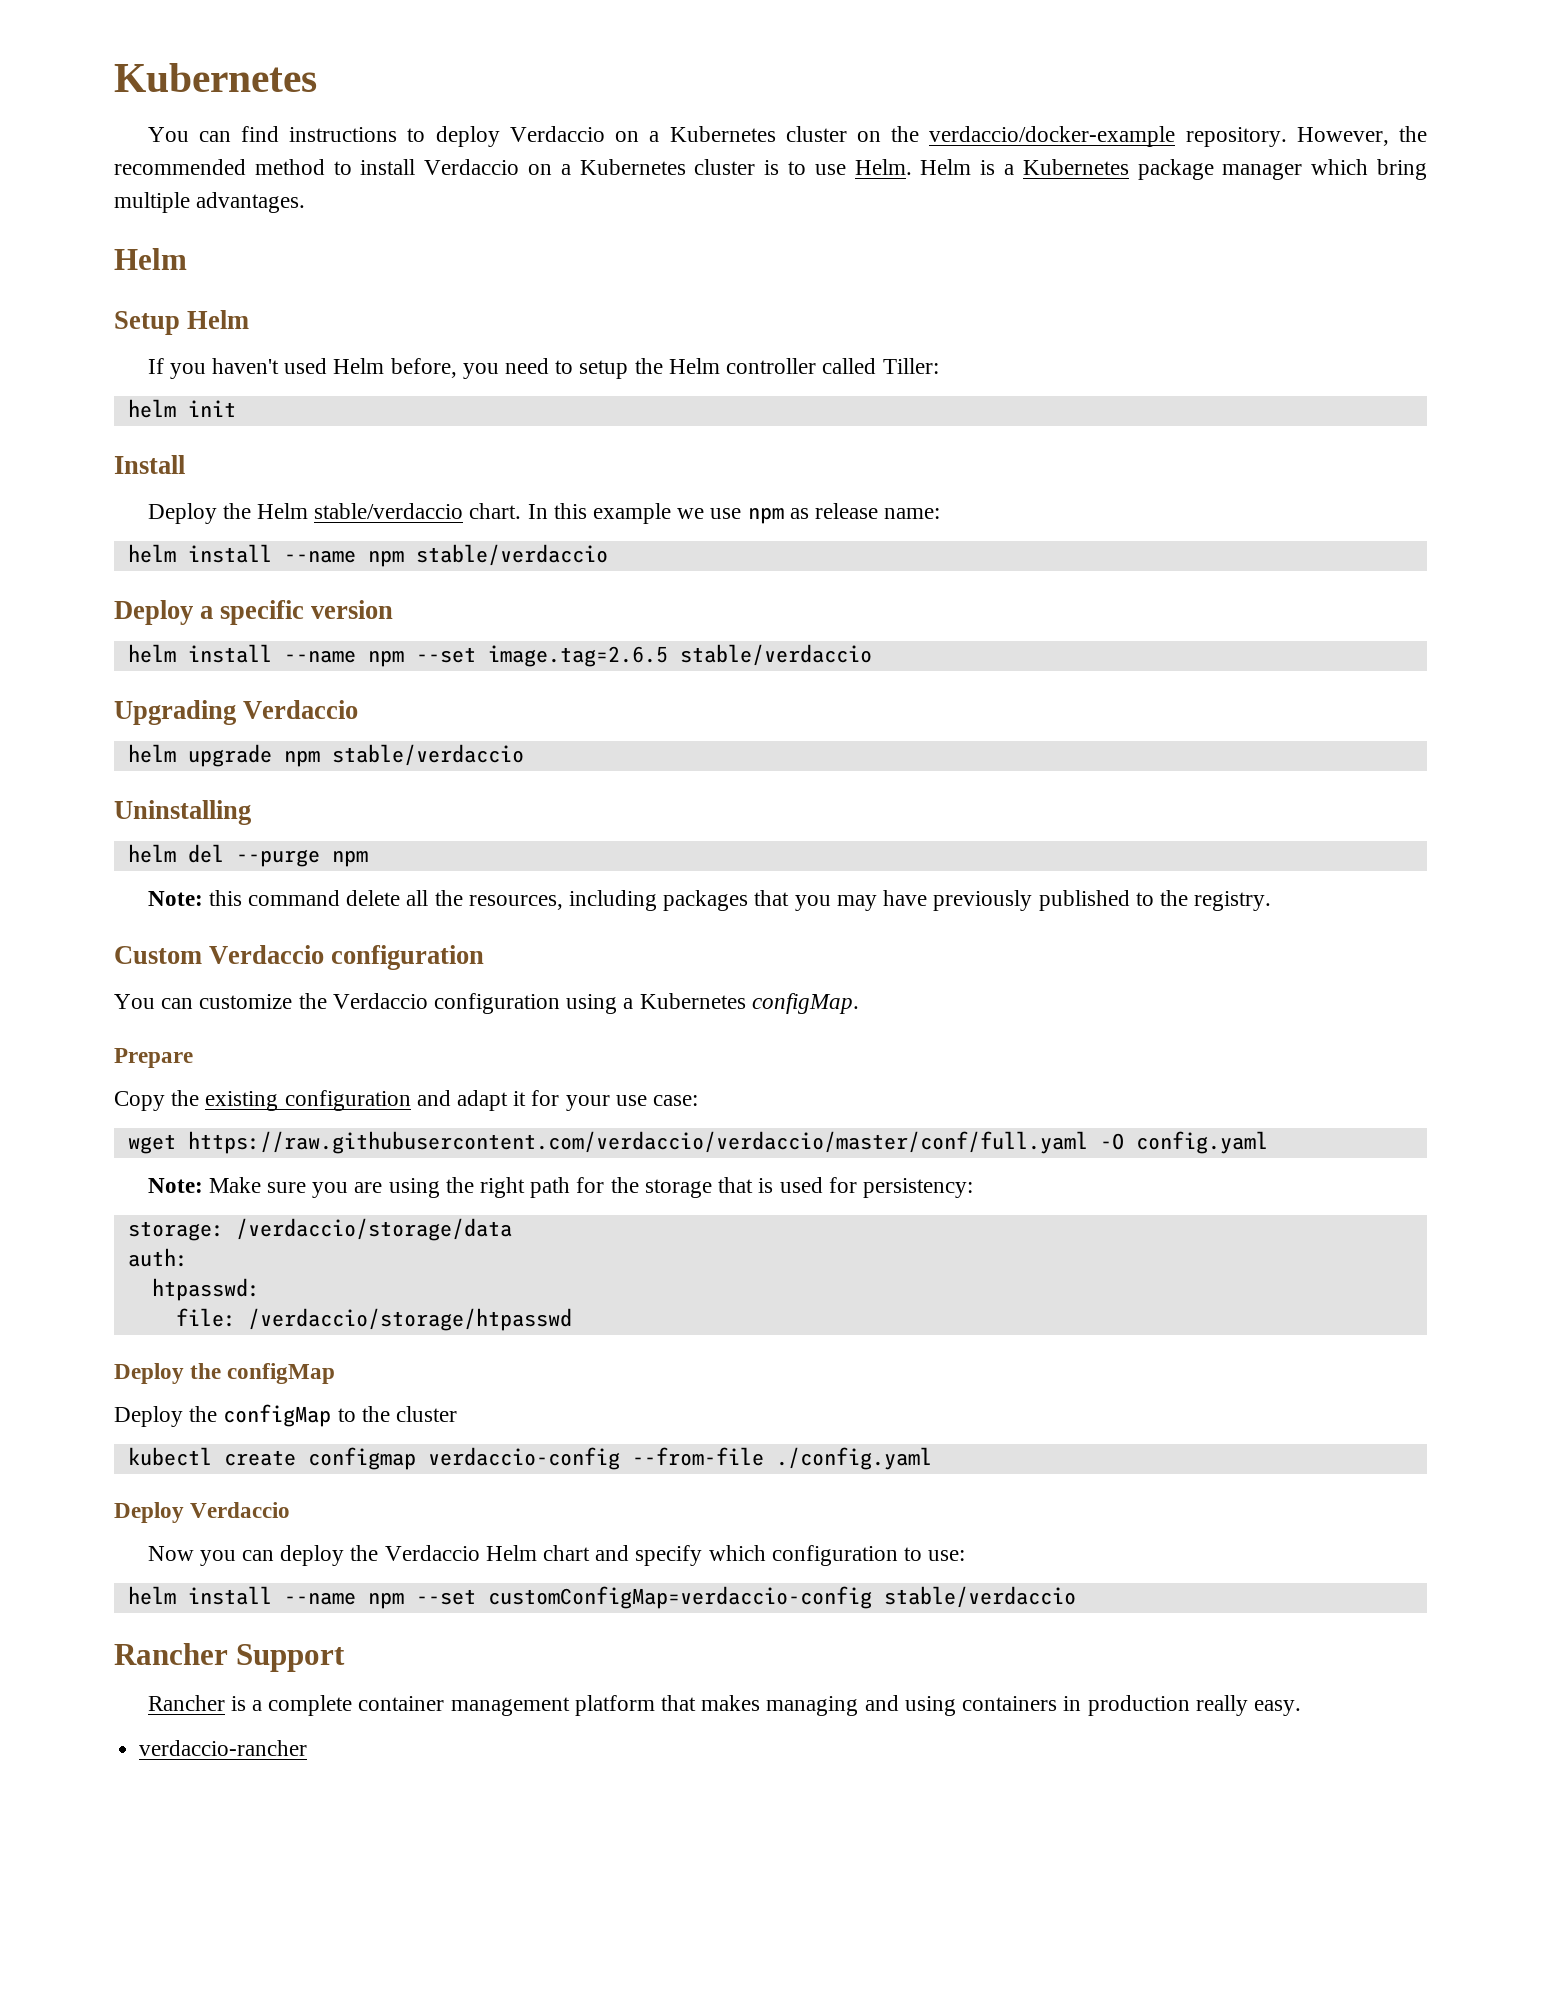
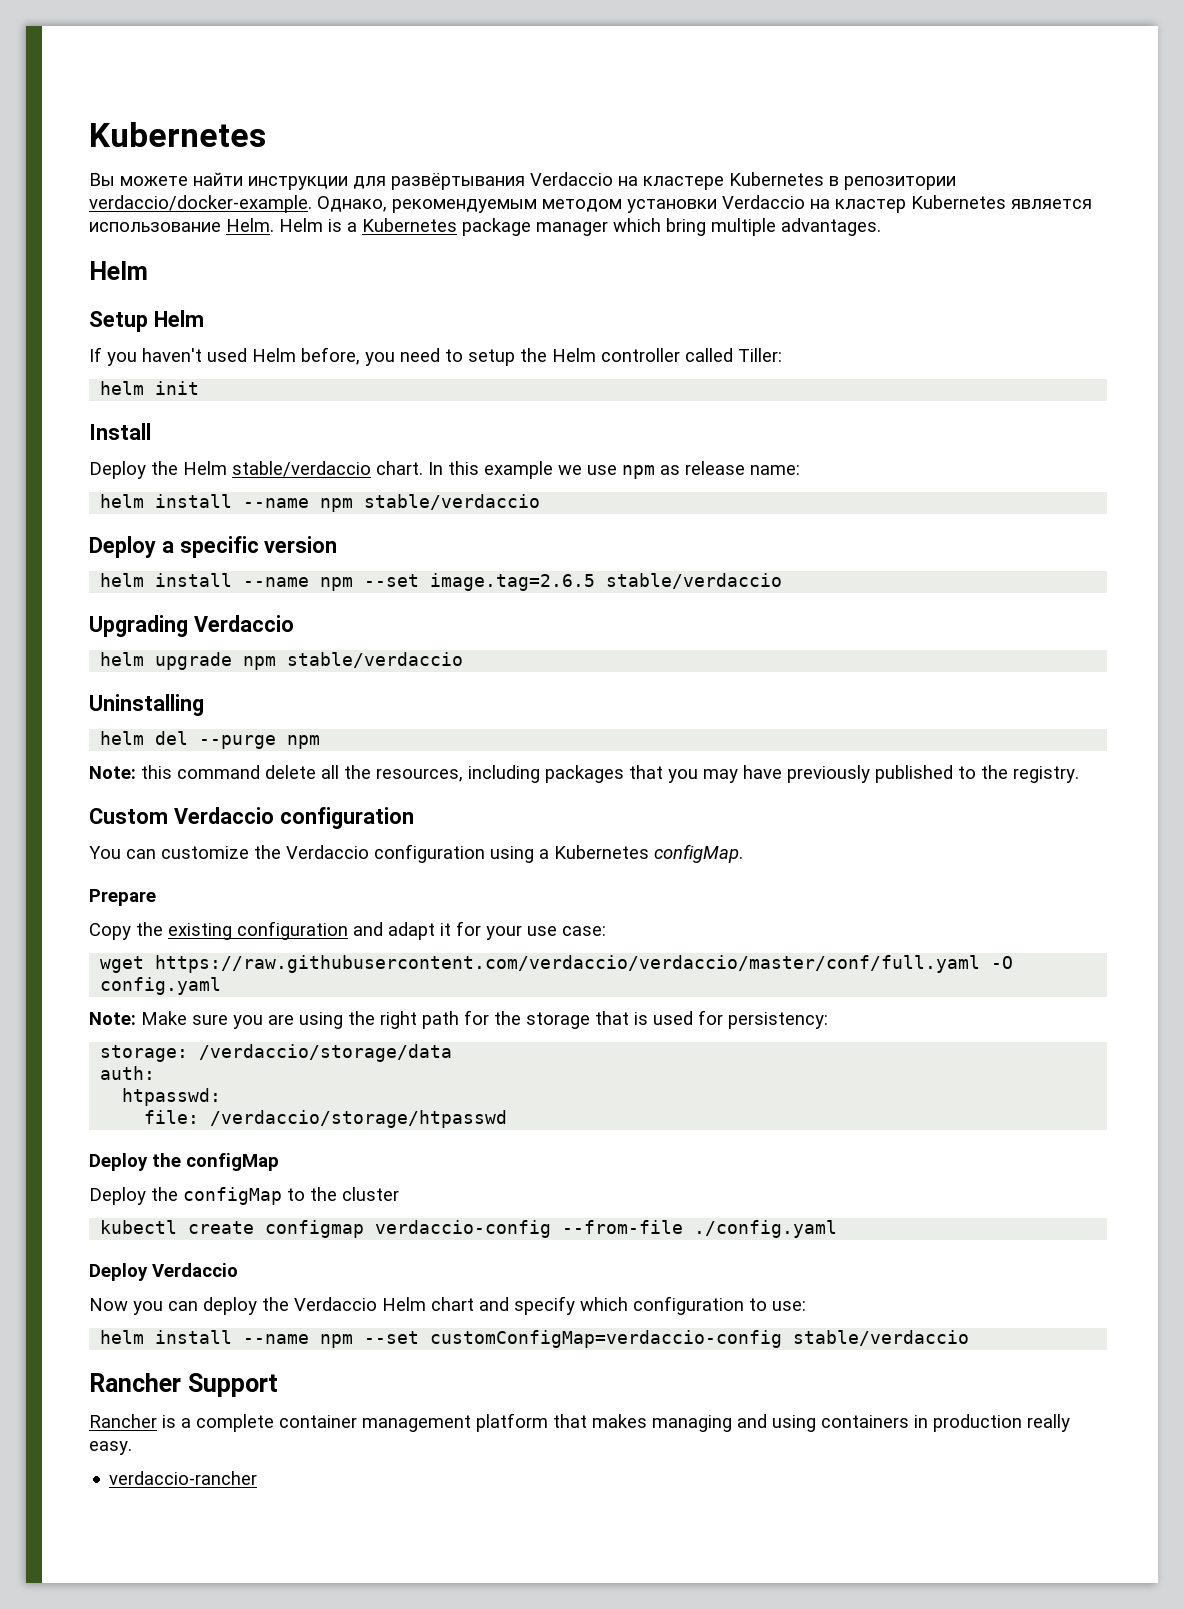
- You can find instructions to deploy Verdaccio on a Kubernetes cluster on the verdaccio/docker-example repository. However, the recommended method to install Verdaccio on a Kubernetes cluster is to use Helm.
+ Вы можете найти инструкции для развёртывания Verdaccio на кластере Kubernetes в репозитории verdaccio/docker-example. Однако, рекомендуемым методом установки Verdaccio на кластер Kubernetes является использование Helm.

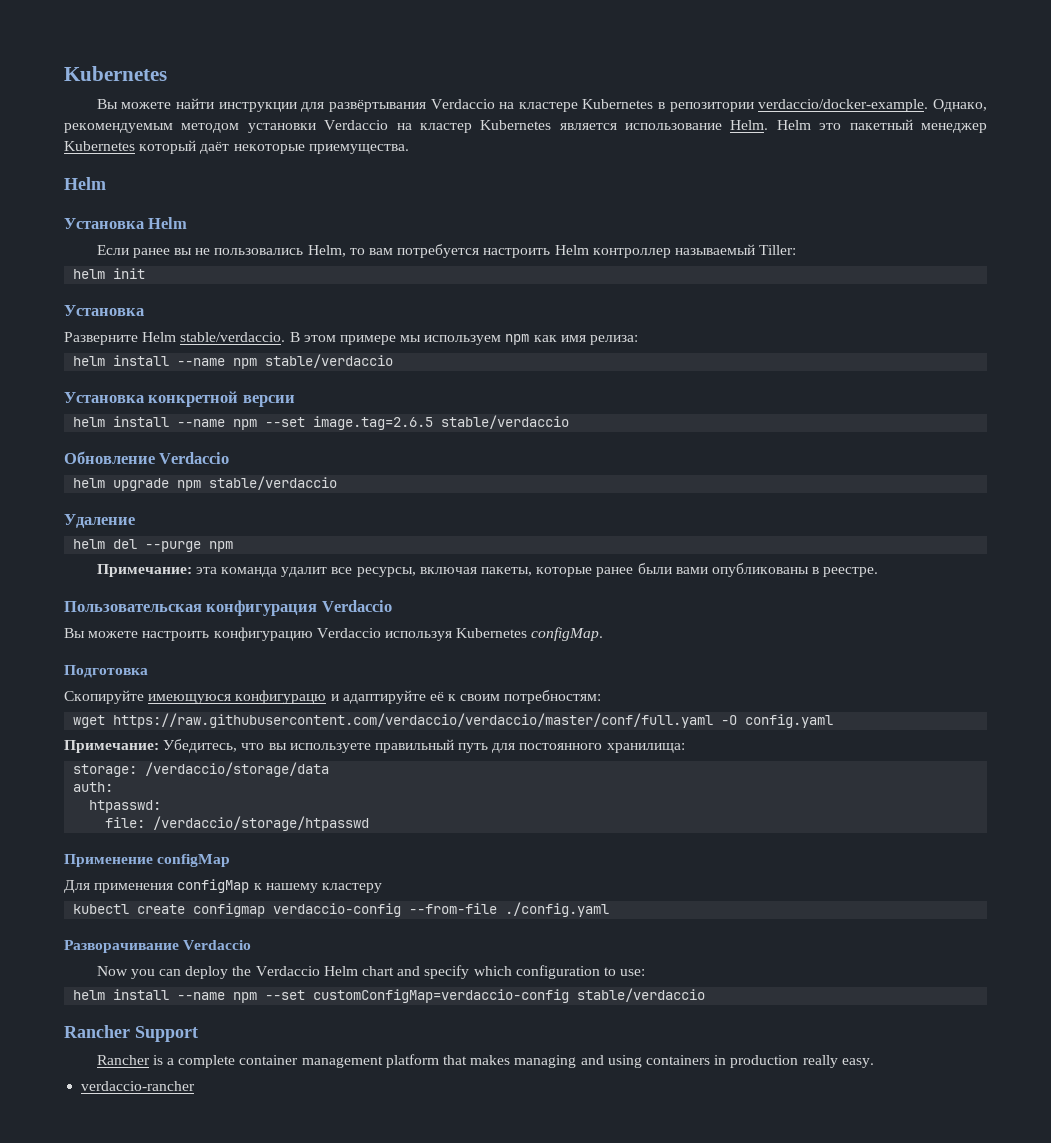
- Helm is a Kubernetes package manager which bring multiple advantages.
+ Helm это пакетный менеджер Kubernetes который даёт некоторые приемущества.
  Helm
- Setup Helm
- If you haven't used Helm before, you need to setup the Helm controller called Tiller:
+ Установка Helm
+ Если ранее вы не пользовались Helm, то вам потребуется настроить Helm контроллер называемый Tiller:
  helm init
- Install
- Deploy the Helm stable/verdaccio chart. In this example we use npm as release name:
+ Установка
+ Разверните Helm stable/verdaccio. В этом примере мы используем npm как имя релиза:
- Deploy a specific version
+ Установка конкретной версии
- Upgrading Verdaccio
+ Обновление Verdaccio
- Uninstalling
+ Удаление
- Note: this command delete all the resources, including packages that you may have previously published to the registry.
- Custom Verdaccio configuration
- You can customize the Verdaccio configuration using a Kubernetes configMap.
- Prepare
- Copy the existing configuration and adapt it for your use case:
+ Примечание: эта команда удалит все ресурсы, включая пакеты, которые ранее были вами опубликованы в реестре.
+ Пользовательская конфигурация Verdaccio
+ Вы можете настроить конфигурацию Verdaccio используя Kubernetes configMap.
+ Подготовка
+ Скопируйте имеющуюся конфигурацю и адаптируйте её к своим потребностям:
  wget https://raw.githubusercontent.com/verdaccio/verdaccio/master/conf/full.yaml -O config.yaml
- Note: Make sure you are using the right path for the storage that is used for persistency:
+ Примечание: Убедитесь, что вы используете правильный путь для постоянного хранилища:
  file: /verdaccio/storage/htpasswd
- Deploy the configMap
+ Применение configMap
- Deploy the configMap to the cluster
+ Для применения configMap к нашему кластеру
- Deploy Verdaccio
+ Разворачивание Verdaccio

